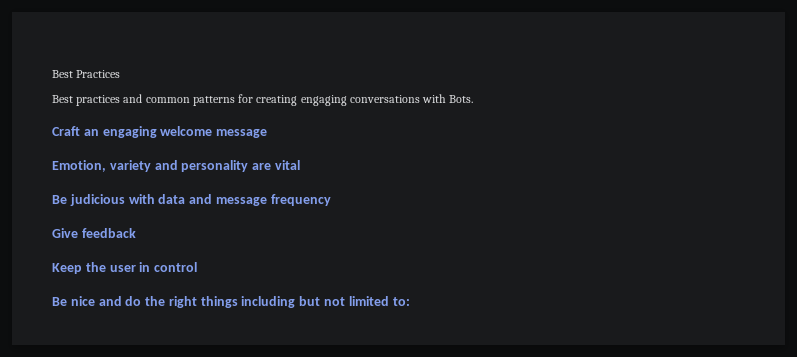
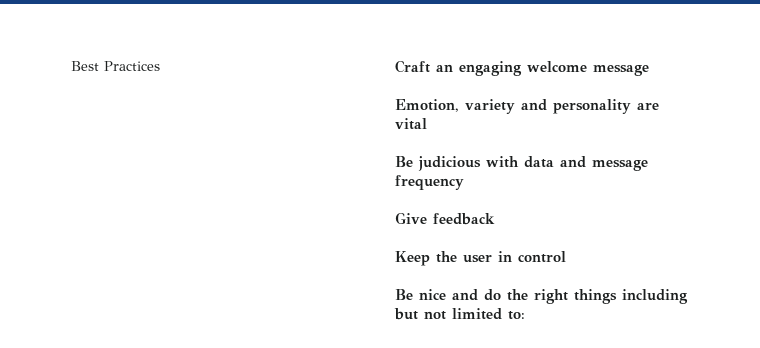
- Best practices and common patterns for creating engaging conversations with Bots.

